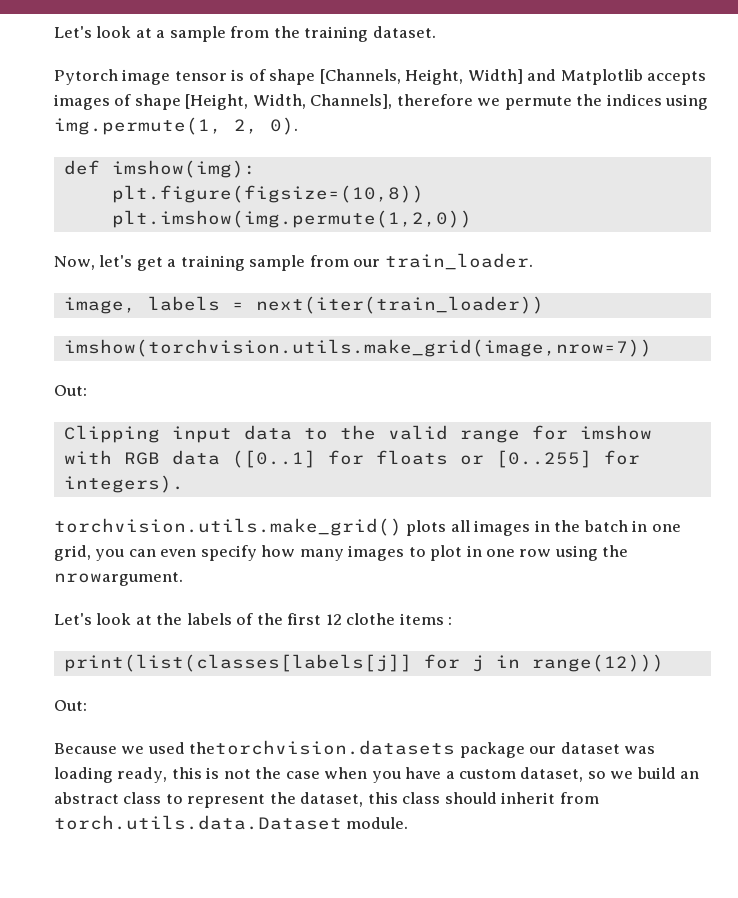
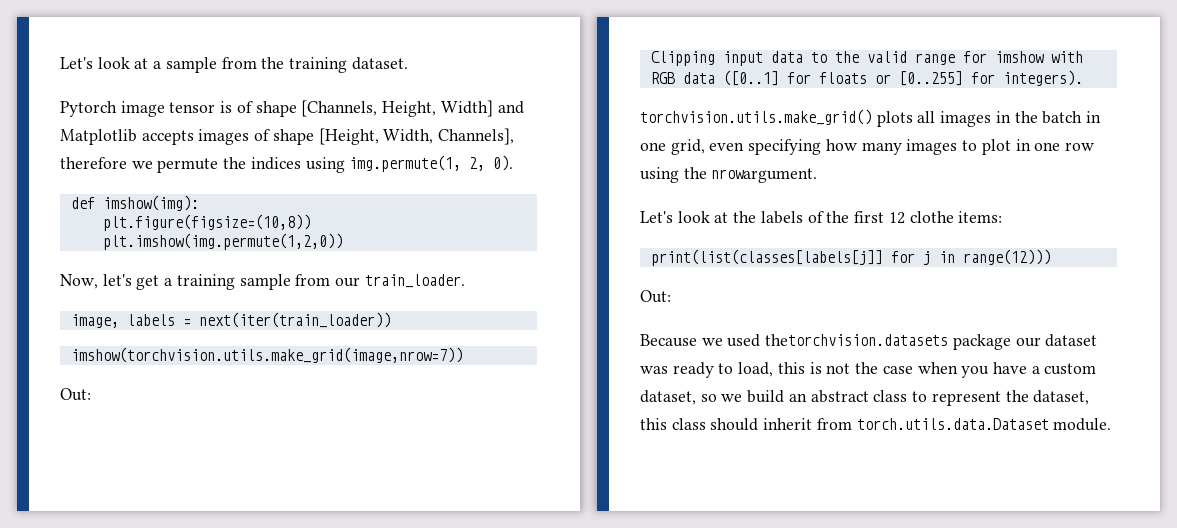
- torchvision.utils.make_grid() plots all images in the batch in one grid, you can even specify how many images to plot in one row using the nrowargument.
+ torchvision.utils.make_grid() plots all images in the batch in one grid, even specifying how many images to plot in one row using the nrowargument.
- Let's look at the labels of the first 12 clothe items :
+ Let's look at the labels of the first 12 clothe items:
- Because we used thetorchvision.datasets package our dataset was loading ready, this is not the case when you have a custom dataset, so we build an abstract class to represent the dataset, this class should inherit from torch.utils.data.Dataset module.
+ Because we used thetorchvision.datasets package our dataset was ready to load, this is not the case when you have a custom dataset, so we build an abstract class to represent the dataset, this class should inherit from torch.utils.data.Dataset module.

